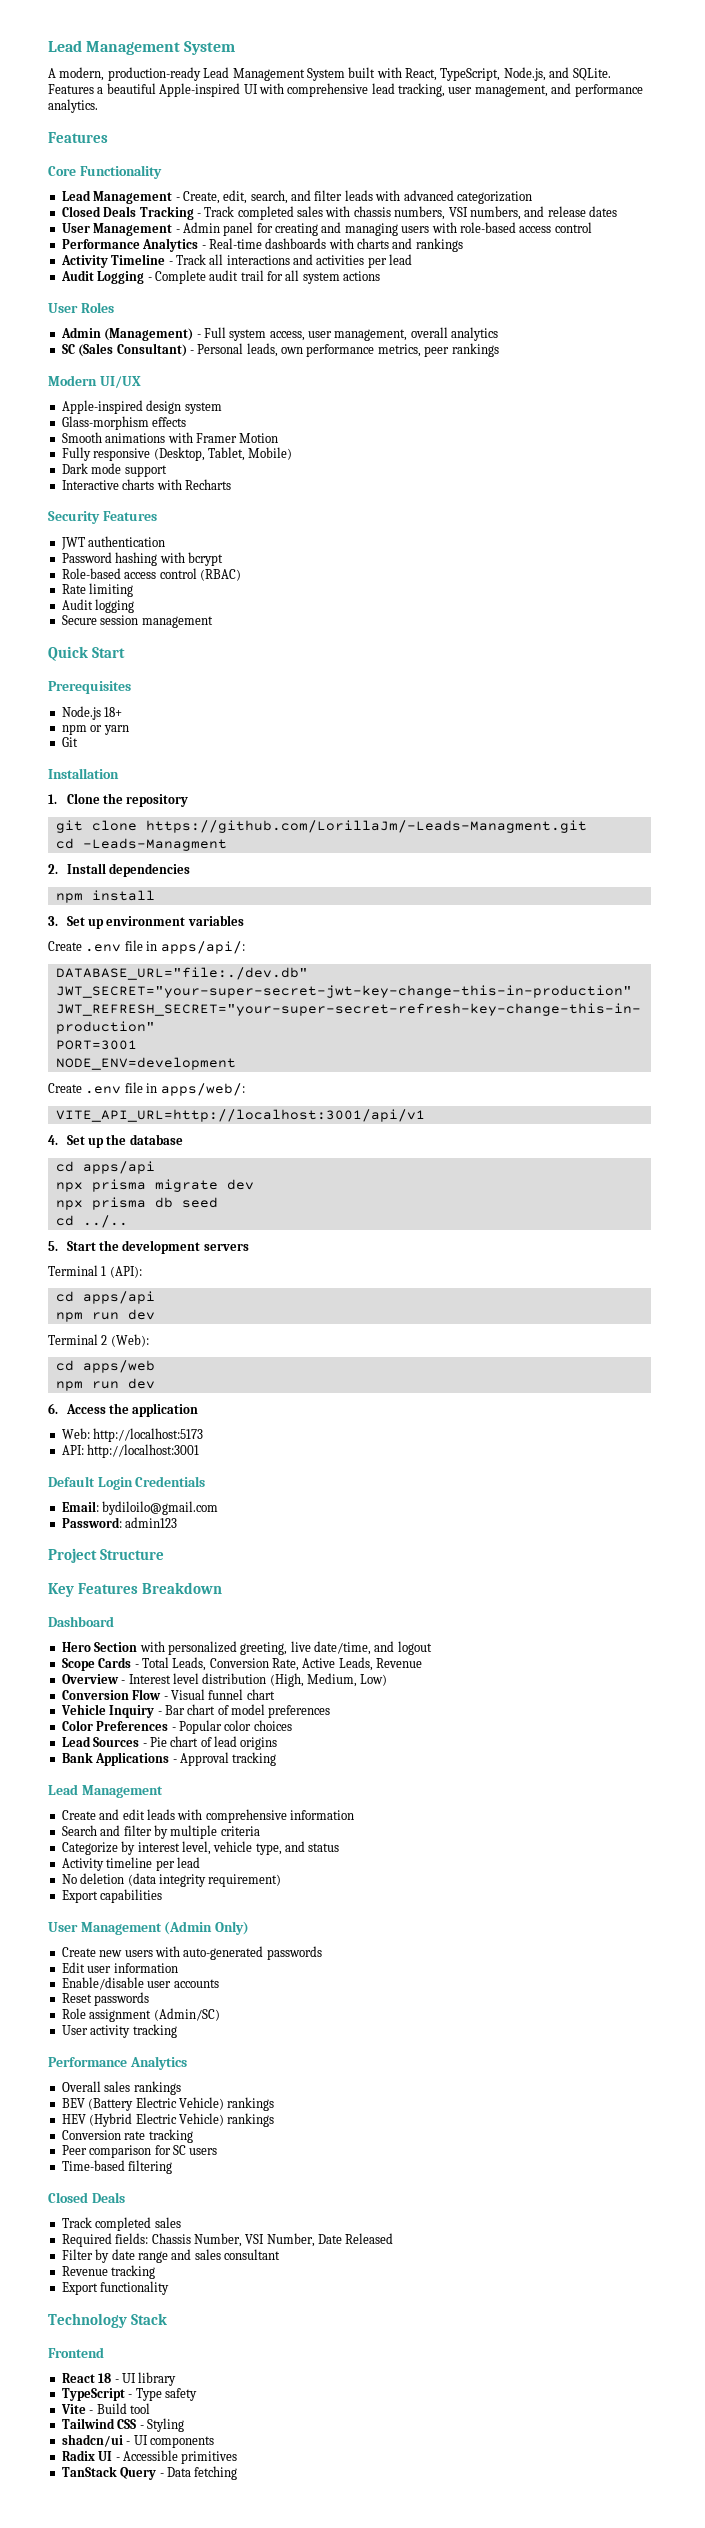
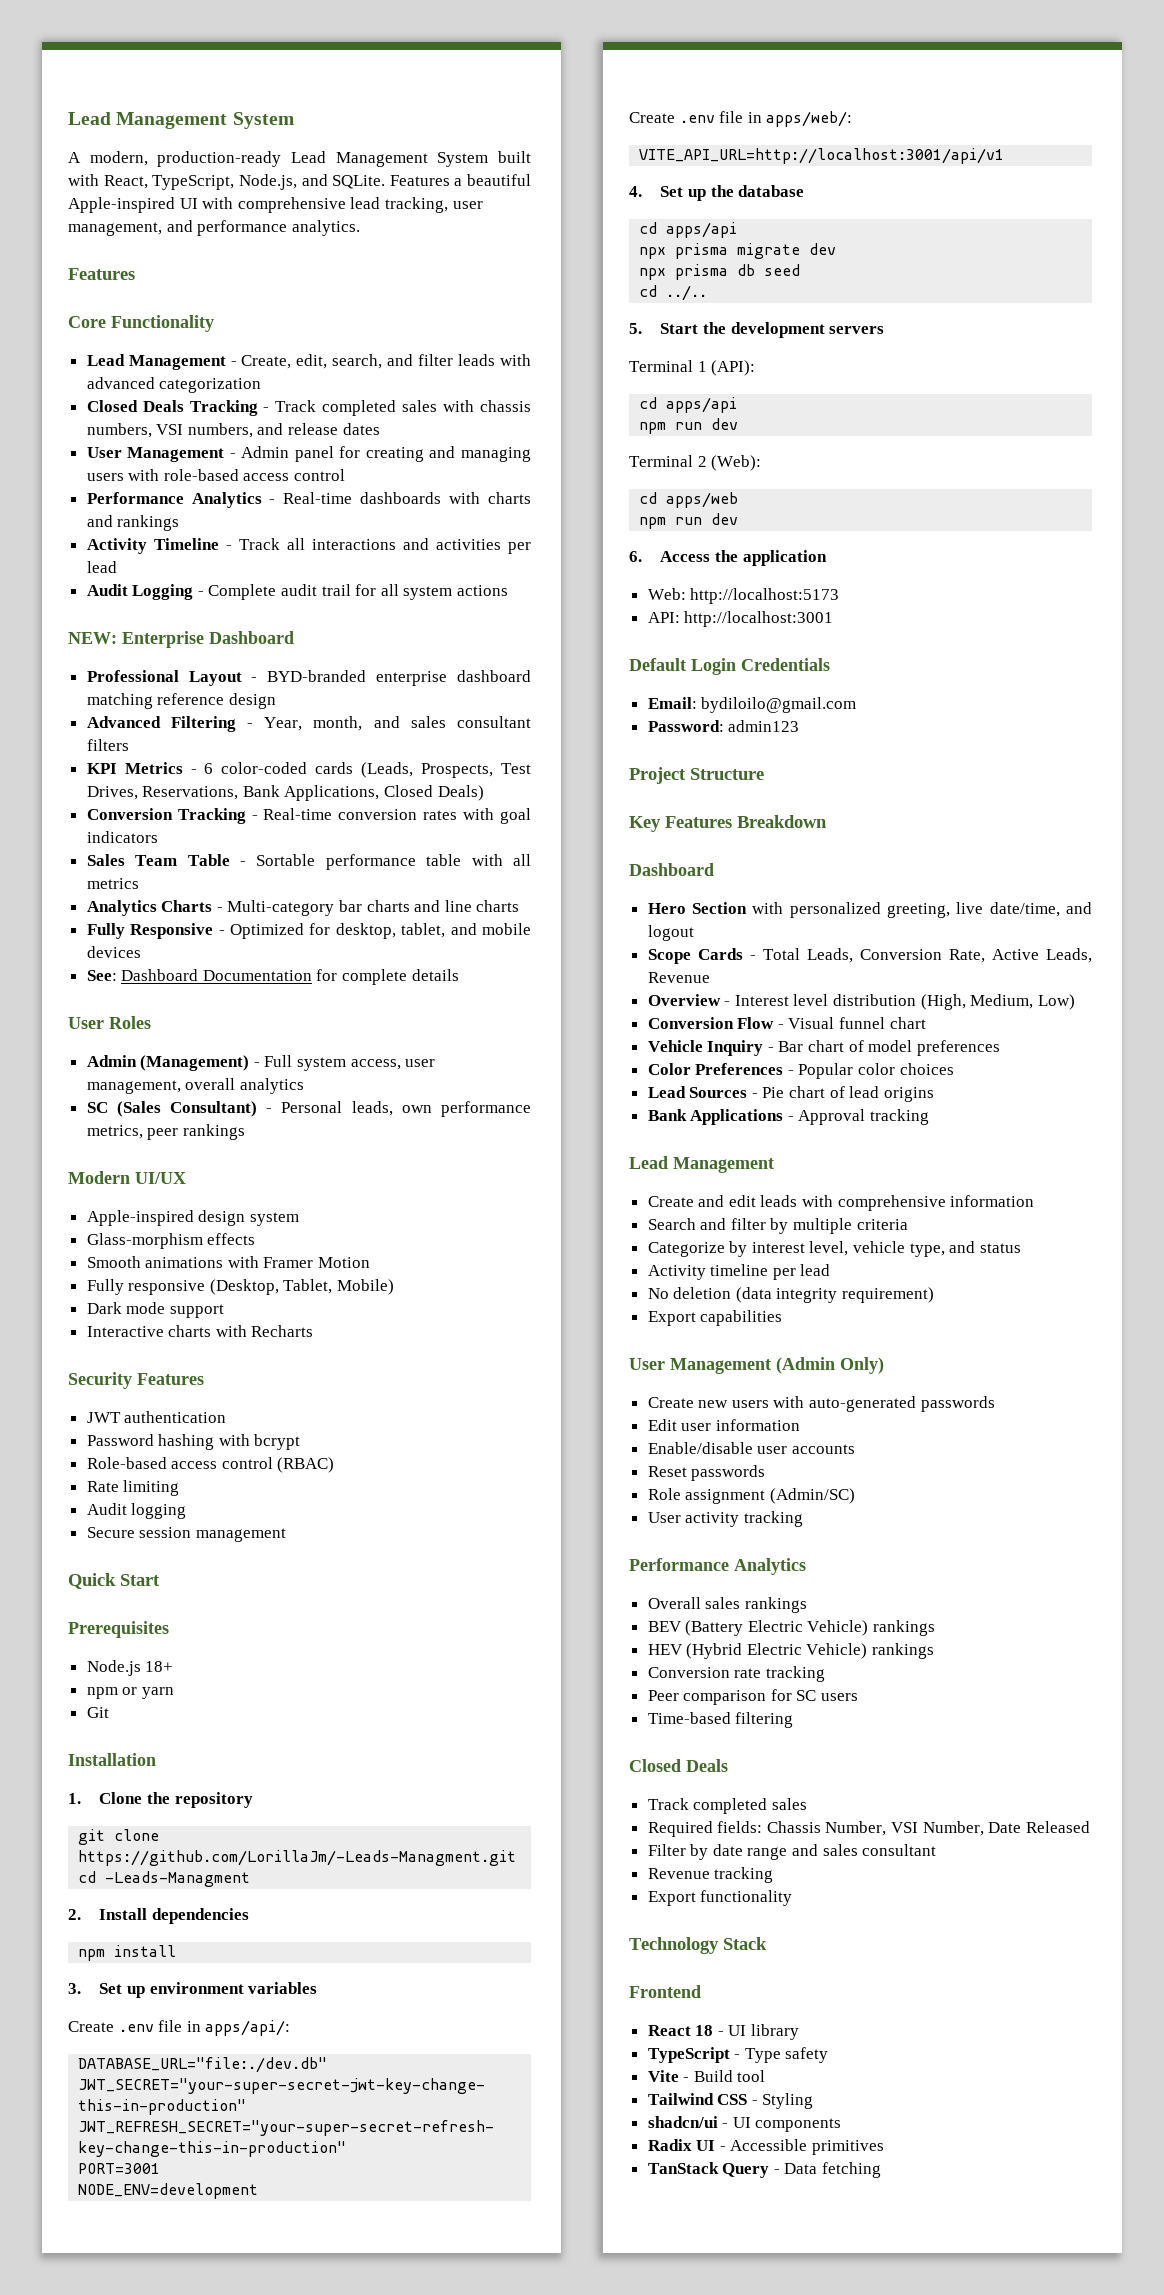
+ NEW: Enterprise Dashboard
+ Professional Layout - BYD-branded enterprise dashboard matching reference design
+ Advanced Filtering - Year, month, and sales consultant filters
+ KPI Metrics - 6 color-coded cards (Leads, Prospects, Test Drives, Reservations, Bank Applications, Closed Deals)
+ Conversion Tracking - Real-time conversion rates with goal indicators
+ Sales Team Table - Sortable performance table with all metrics
+ Analytics Charts - Multi-category bar charts and line charts
+ Fully Responsive - Optimized for desktop, tablet, and mobile devices
+ See: Dashboard Documentation for complete details

